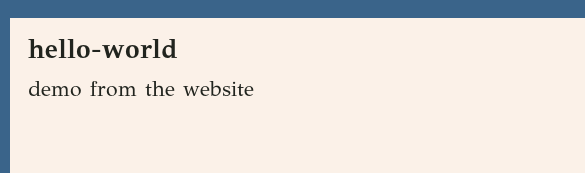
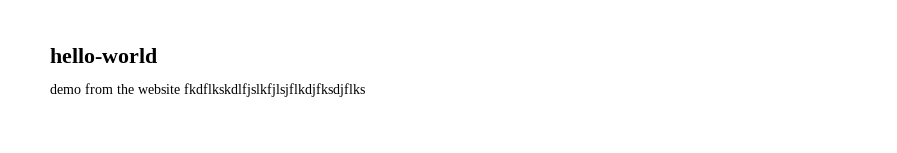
- demo from the website
+ demo from the website fkdflkskdlfjslkfjlsjflkdjfksdjflks

